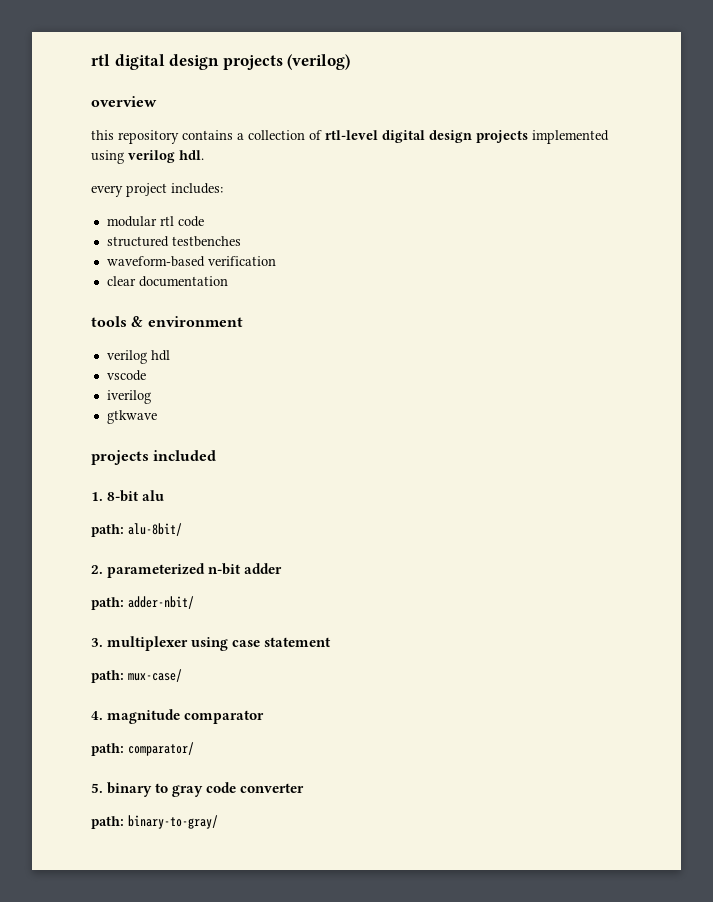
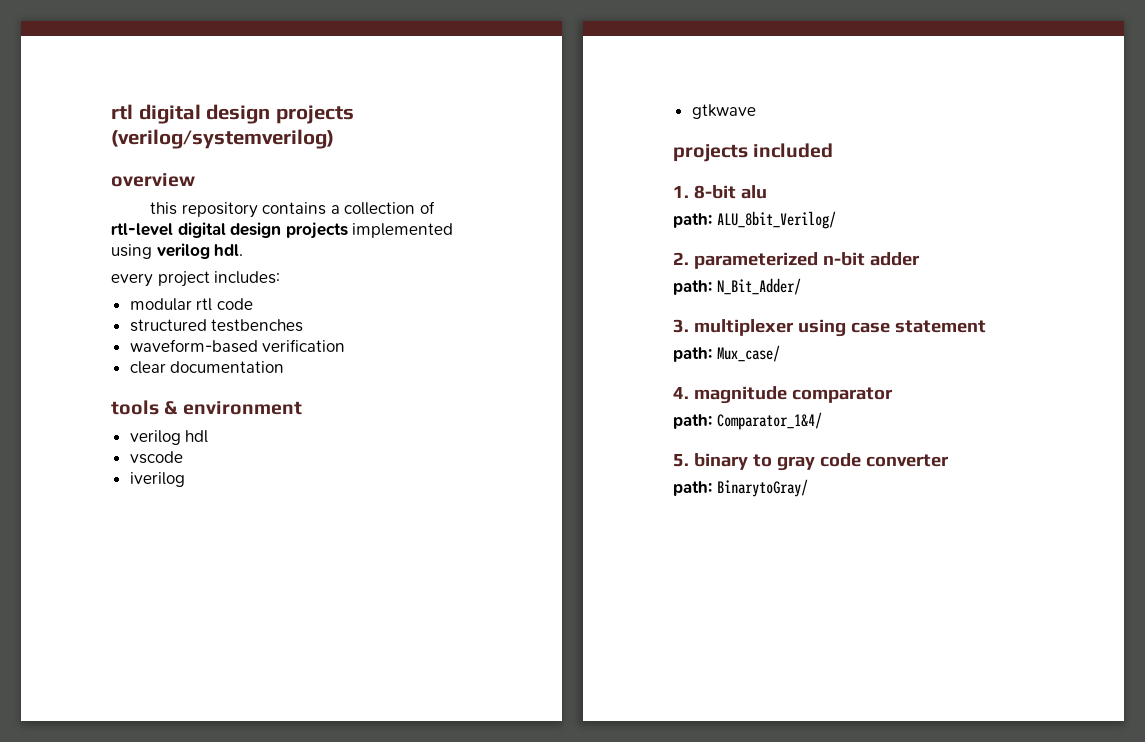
- rtl digital design projects (verilog)
+ rtl digital design projects (verilog/systemverilog)
- path: alu-8bit/
+ path: ALU_8bit_Verilog/
- path: adder-nbit/
+ path: N_Bit_Adder/
- path: mux-case/
+ path: Mux_case/
- path: comparator/
+ path: Comparator_1&4/
- path: binary-to-gray/
+ path: BinarytoGray/

